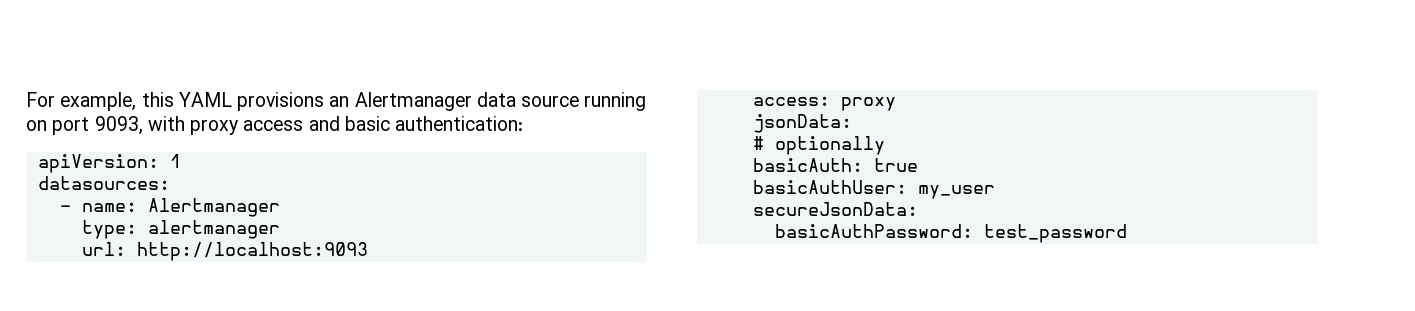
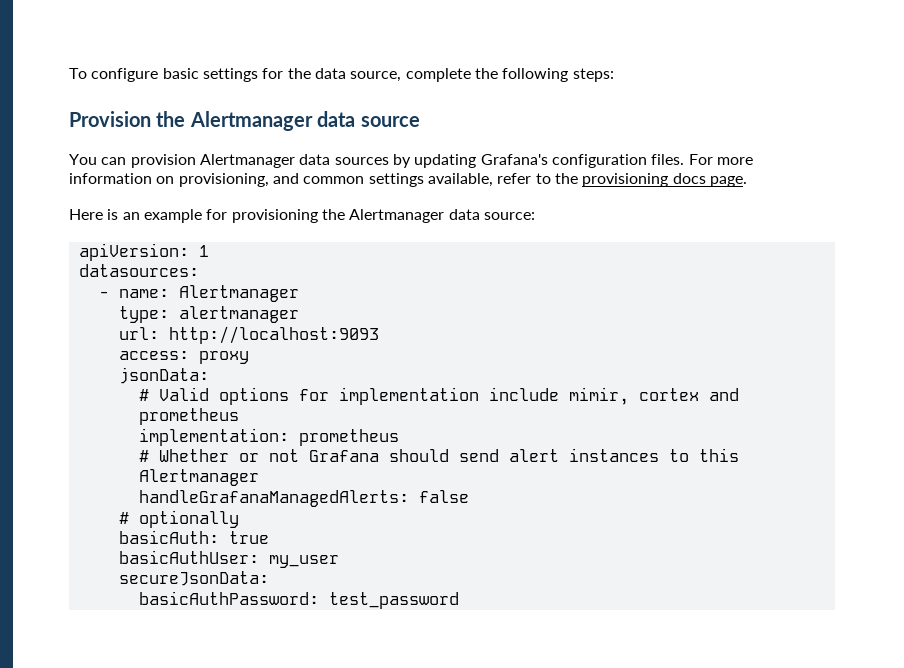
- For example, this YAML provisions an Alertmanager data source running on port 9093, with proxy access and basic authentication:
+ To configure basic settings for the data source, complete the following steps:
+ Provision the Alertmanager data source
+ You can provision Alertmanager data sources by updating Grafana's configuration files. For more information on provisioning, and common settings available, refer to the provisioning docs page.
+ Here is an example for provisioning the Alertmanager data source:
+ # Valid options for implementation include mimir, cortex and prometheus
+ implementation: prometheus
+ # Whether or not Grafana should send alert instances to this Alertmanager
+ handleGrafanaManagedAlerts: false

